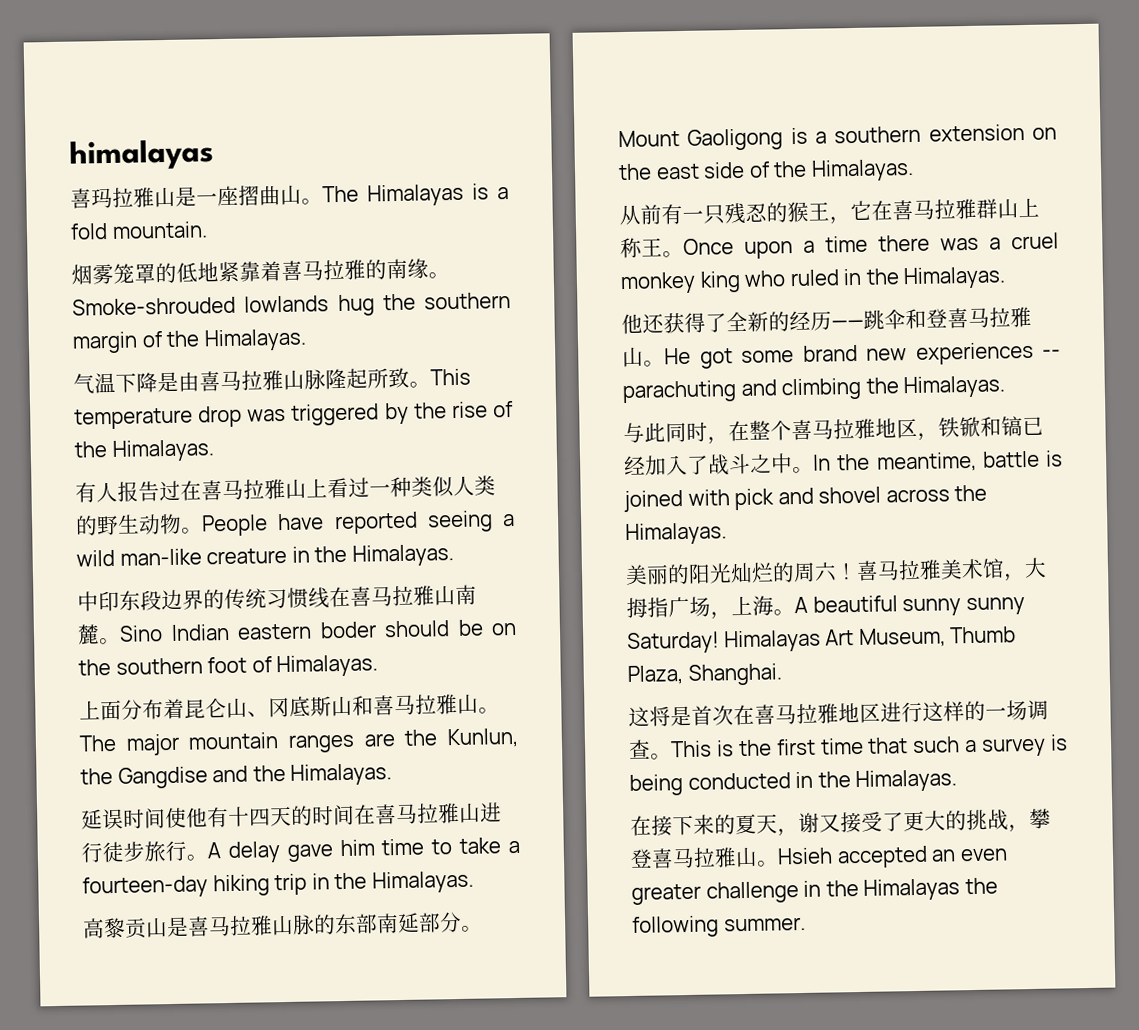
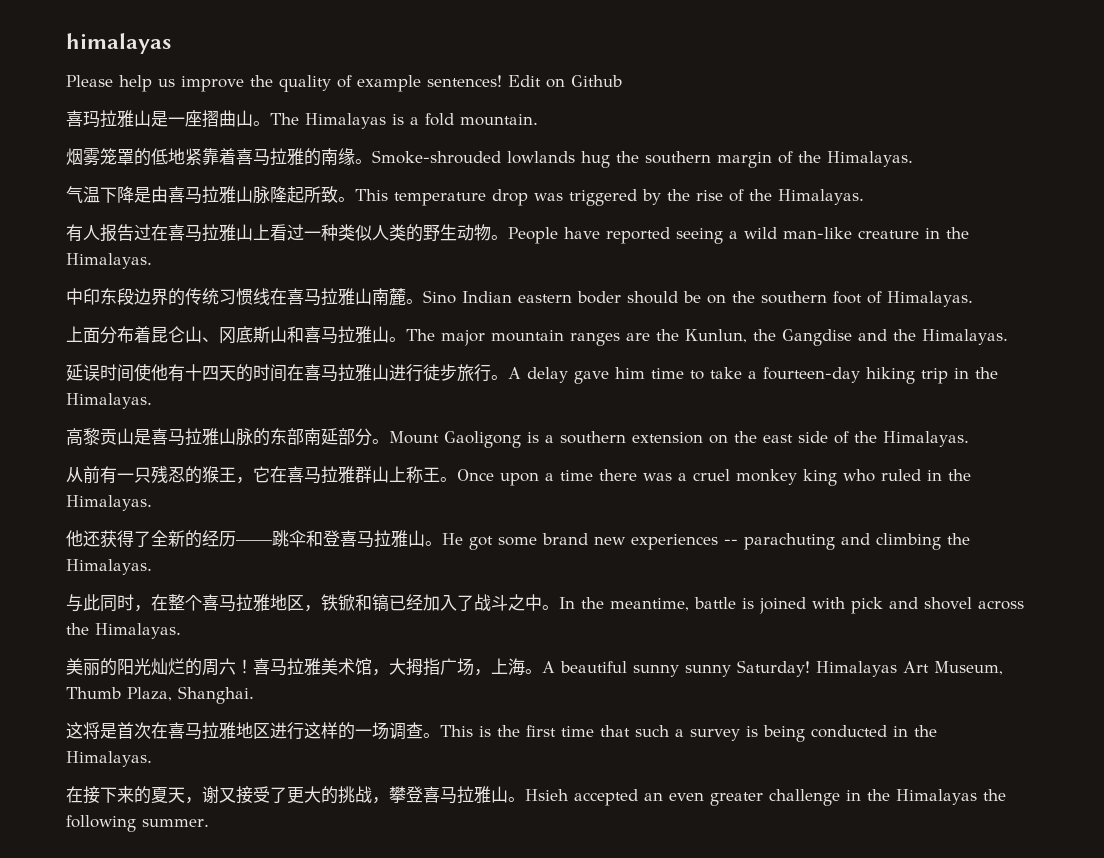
+ Please help us improve the quality of example sentences! Edit on Github

